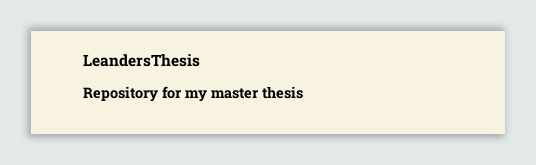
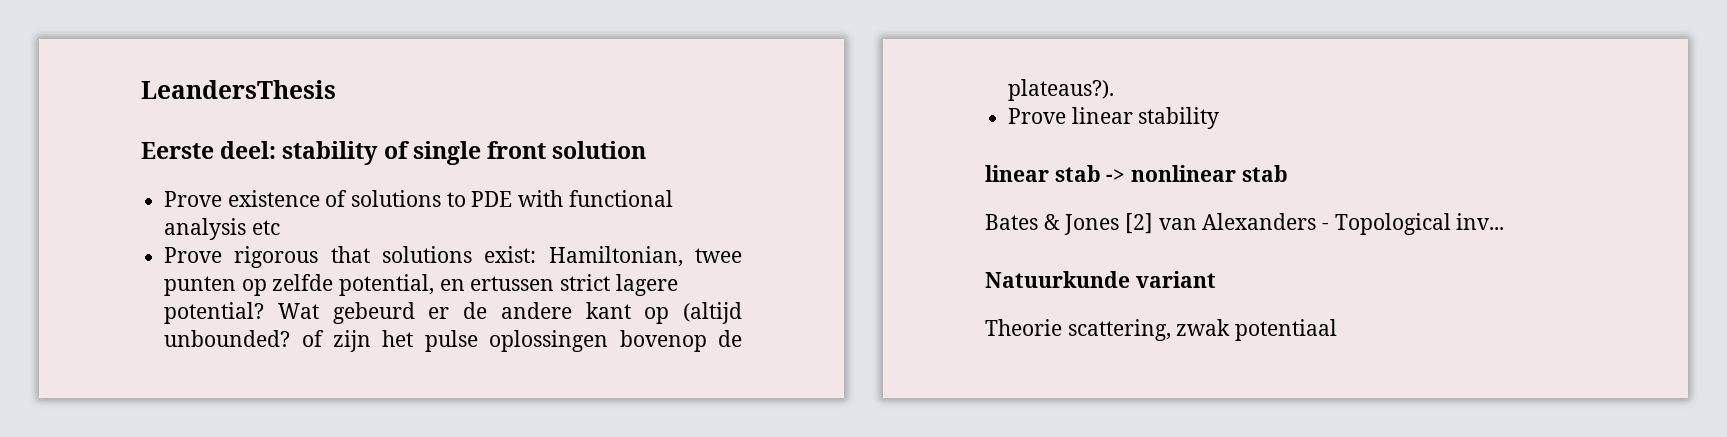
- Repository for my master thesis
+ Eerste deel: stability of single front solution
+ Prove existence of solutions to PDE with functional analysis etc
+ Prove rigorous that solutions exist: Hamiltonian, twee punten op zelfde potential, en ertussen strict lagere potential? Wat gebeurd er de andere kant op (altijd unbounded? of zijn het pulse oplossingen bovenop de plateaus?).
+ Prove linear stability
+ linear stab -> nonlinear stab
+ Bates & Jones [2] van Alexanders - Topological inv...
+ Natuurkunde variant
+ Theorie scattering, zwak potentiaal

